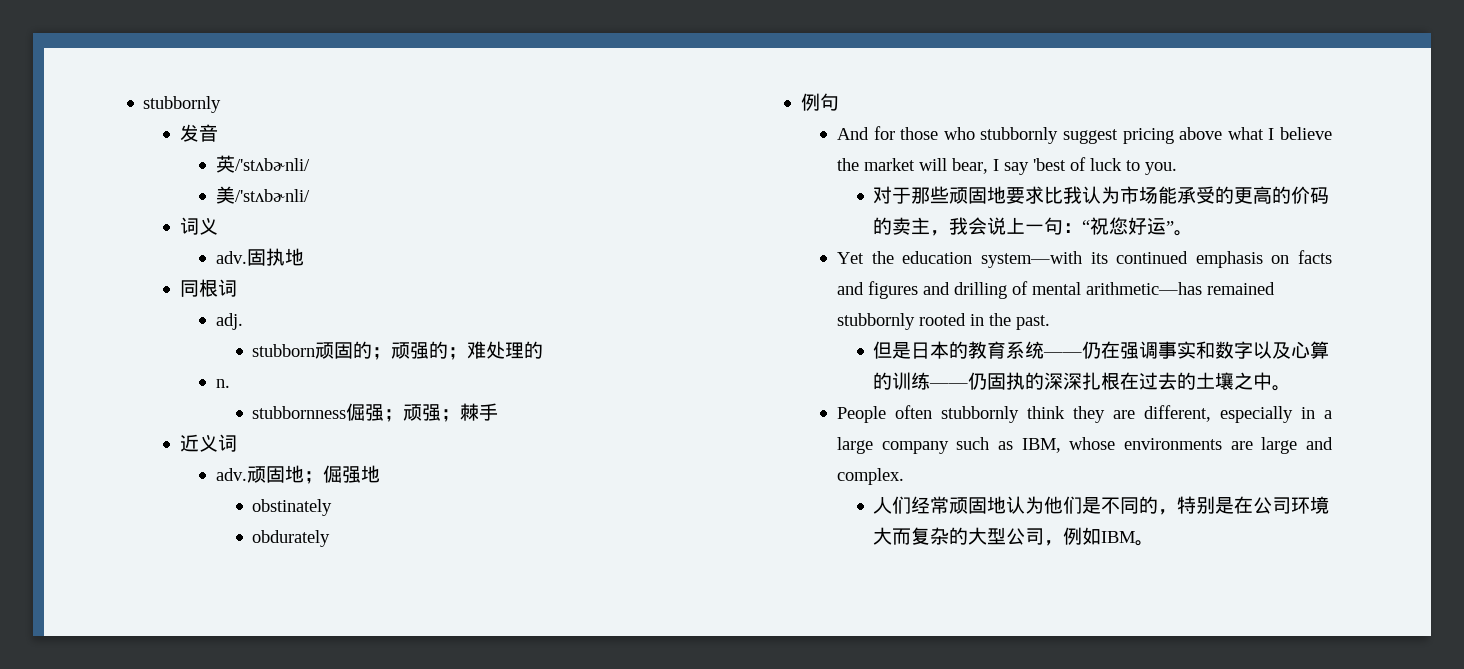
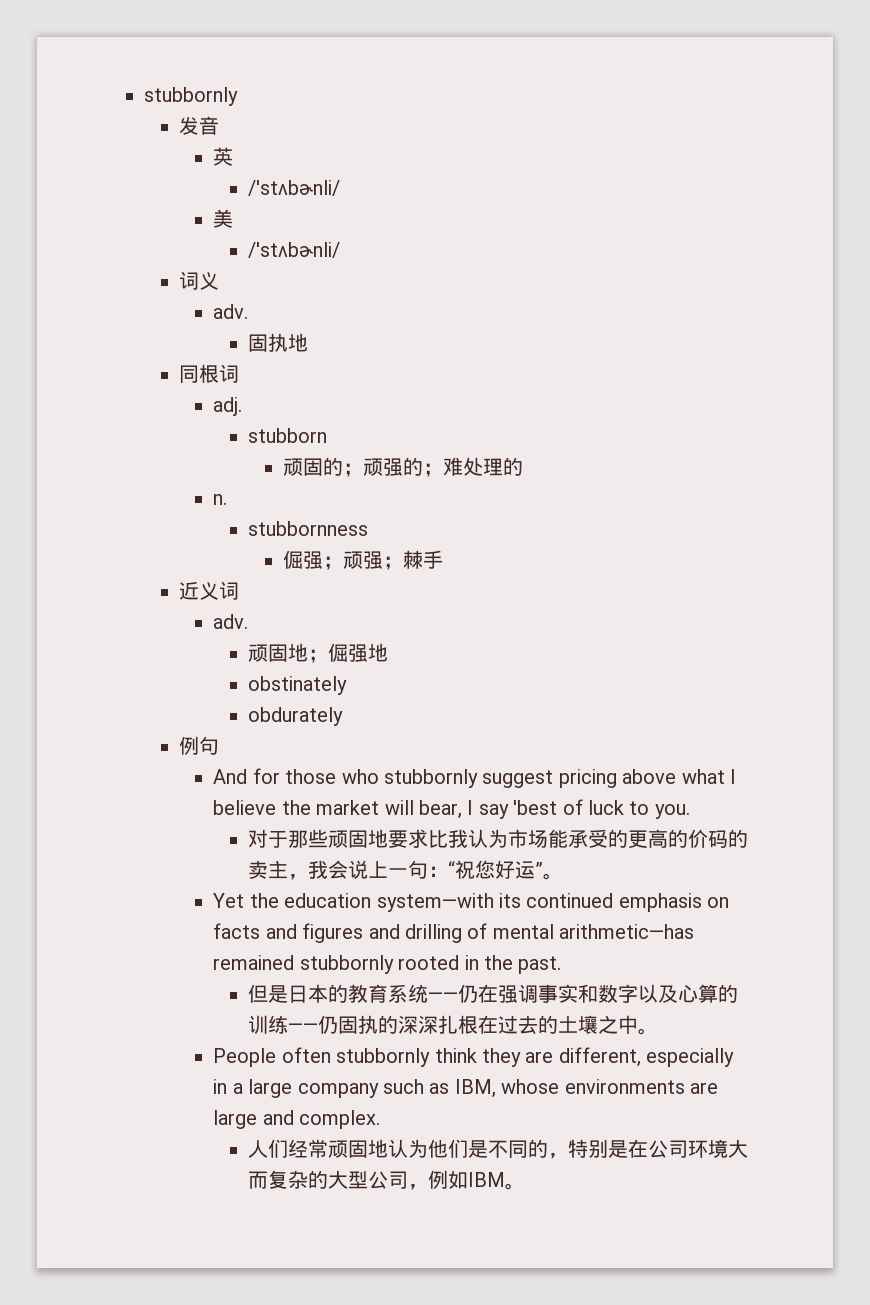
- 英/'stʌbɚnli/
+ 英
+ /'stʌbɚnli/
- 美/'stʌbɚnli/
+ 美
+ /'stʌbɚnli/
  词义
- adv.固执地
+ adv.
+ 固执地
- stubborn顽固的；顽强的；难处理的
+ stubborn
+ 顽固的；顽强的；难处理的
- stubbornness倔强；顽强；棘手
+ stubbornness
+ 倔强；顽强；棘手
  近义词
- adv.顽固地；倔强地
+ adv.
+ 顽固地；倔强地

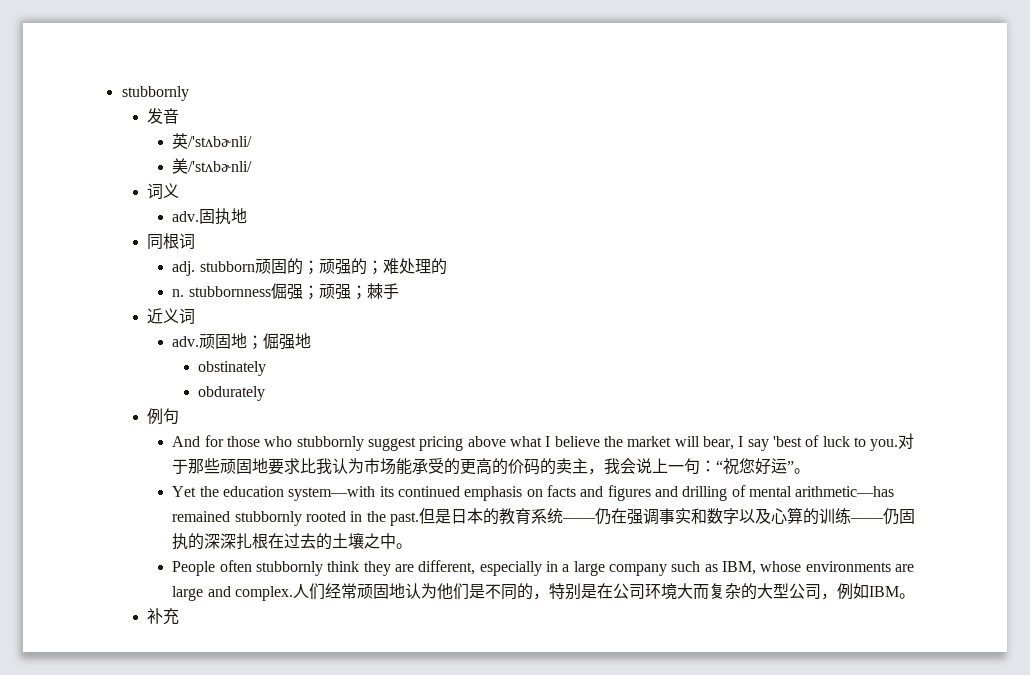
- 英
- /'stʌbɚnli/
+ 英/'stʌbɚnli/
- 美
- /'stʌbɚnli/
+ 美/'stʌbɚnli/
  词义
- adv.
- 固执地
+ adv.固执地
- adj.
- stubborn
- 顽固的；顽强的；难处理的
+ adj. stubborn顽固的；顽强的；难处理的
- n.
- stubbornness
- 倔强；顽强；棘手
+ n. stubbornness倔强；顽强；棘手
  近义词
- adv.
- 顽固地；倔强地
+ adv.顽固地；倔强地
- And for those who stubbornly suggest pricing above what I believe the market will bear, I say 'best of luck to you.
- 对于那些顽固地要求比我认为市场能承受的更高的价码的卖主，我会说上一句：“祝您好运”。
+ And for those who stubbornly suggest pricing above what I believe the market will bear, I say 'best of luck to you.对于那些顽固地要求比我认为市场能承受的更高的价码的卖主，我会说上一句：“祝您好运”。
- Yet the education system—with its continued emphasis on facts and figures and drilling of mental arithmetic—has remained stubbornly rooted in the past.
- 但是日本的教育系统——仍在强调事实和数字以及心算的训练——仍固执的深深扎根在过去的土壤之中。
+ Yet the education system—with its continued emphasis on facts and figures and drilling of mental arithmetic—has remained stubbornly rooted in the past.但是日本的教育系统——仍在强调事实和数字以及心算的训练——仍固执的深深扎根在过去的土壤之中。
- People often stubbornly think they are different, especially in a large company such as IBM, whose environments are large and complex.
- 人们经常顽固地认为他们是不同的，特别是在公司环境大而复杂的大型公司，例如IBM。
+ People often stubbornly think they are different, especially in a large company such as IBM, whose environments are large and complex.人们经常顽固地认为他们是不同的，特别是在公司环境大而复杂的大型公司，例如IBM。
+ 补充

